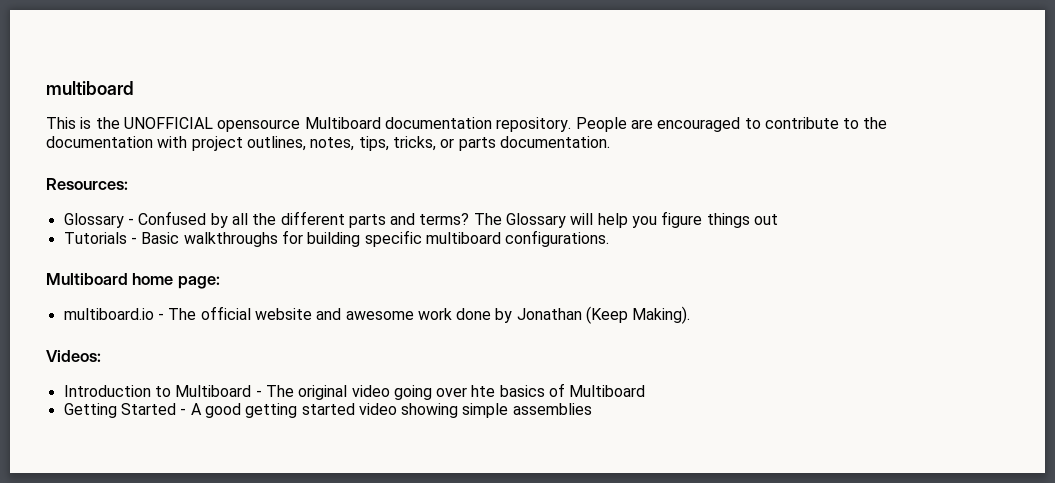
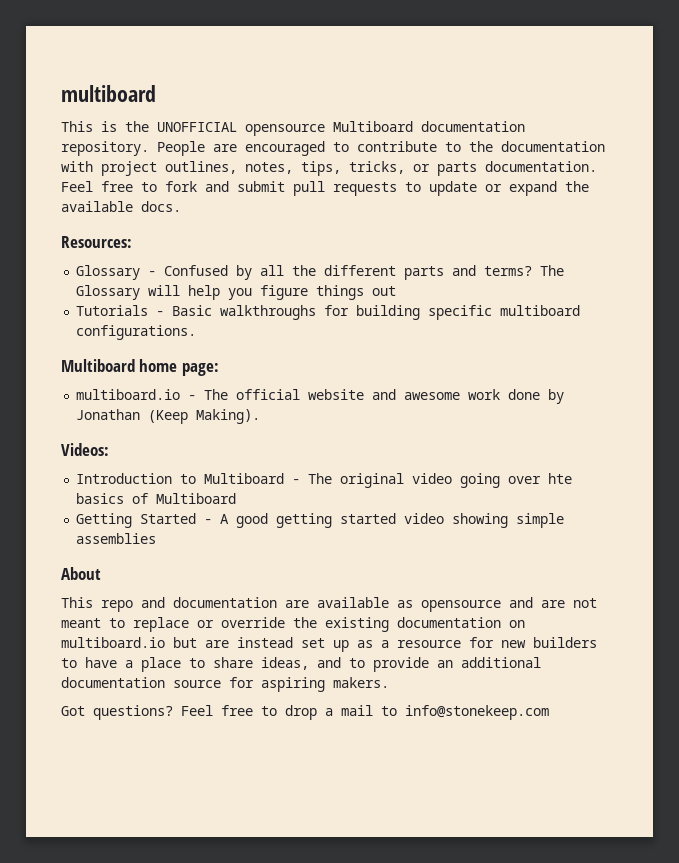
+ Feel free to fork and submit pull requests to update or expand the available docs.
+ About
+ This repo and documentation are available as opensource and are not meant to replace or override the existing documentation on multiboard.io but are instead set up as a resource for new builders to have a place to share ideas, and to provide an additional documentation source for aspiring makers.
+ Got questions? Feel free to drop a mail to info@stonekeep.com

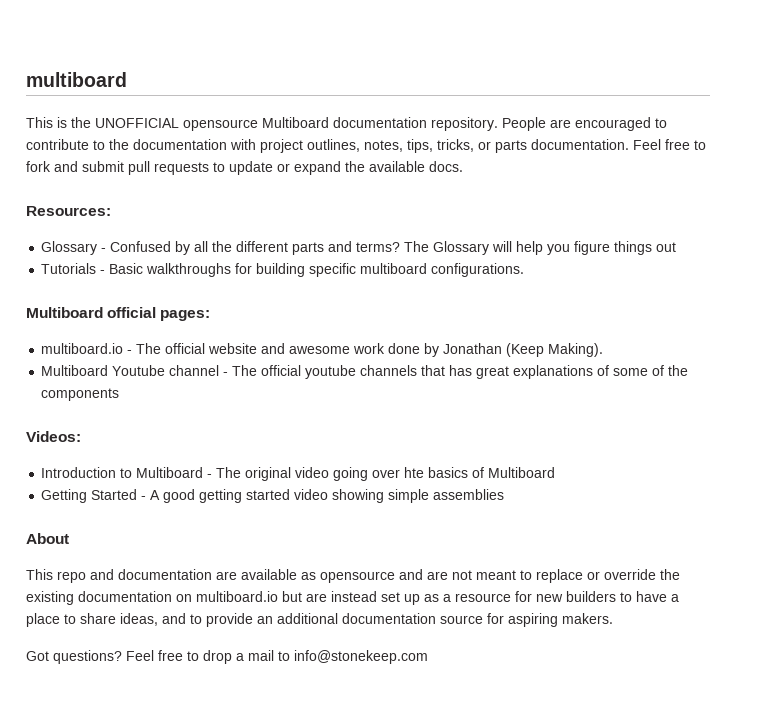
- Multiboard home page:
+ Multiboard official pages:
+ Multiboard Youtube channel - The official youtube channels that has great explanations of some of the components

